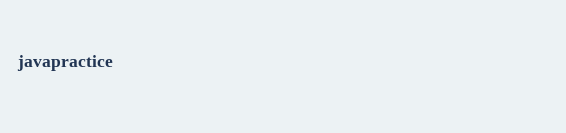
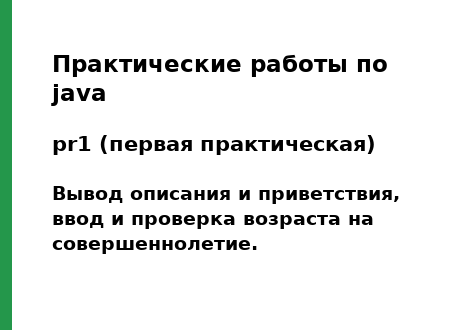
- javapractice
+ Практические работы по java
+ pr1 (первая практическая)
+ Вывод описания и приветствия, ввод и проверка возраста на совершеннолетие.

